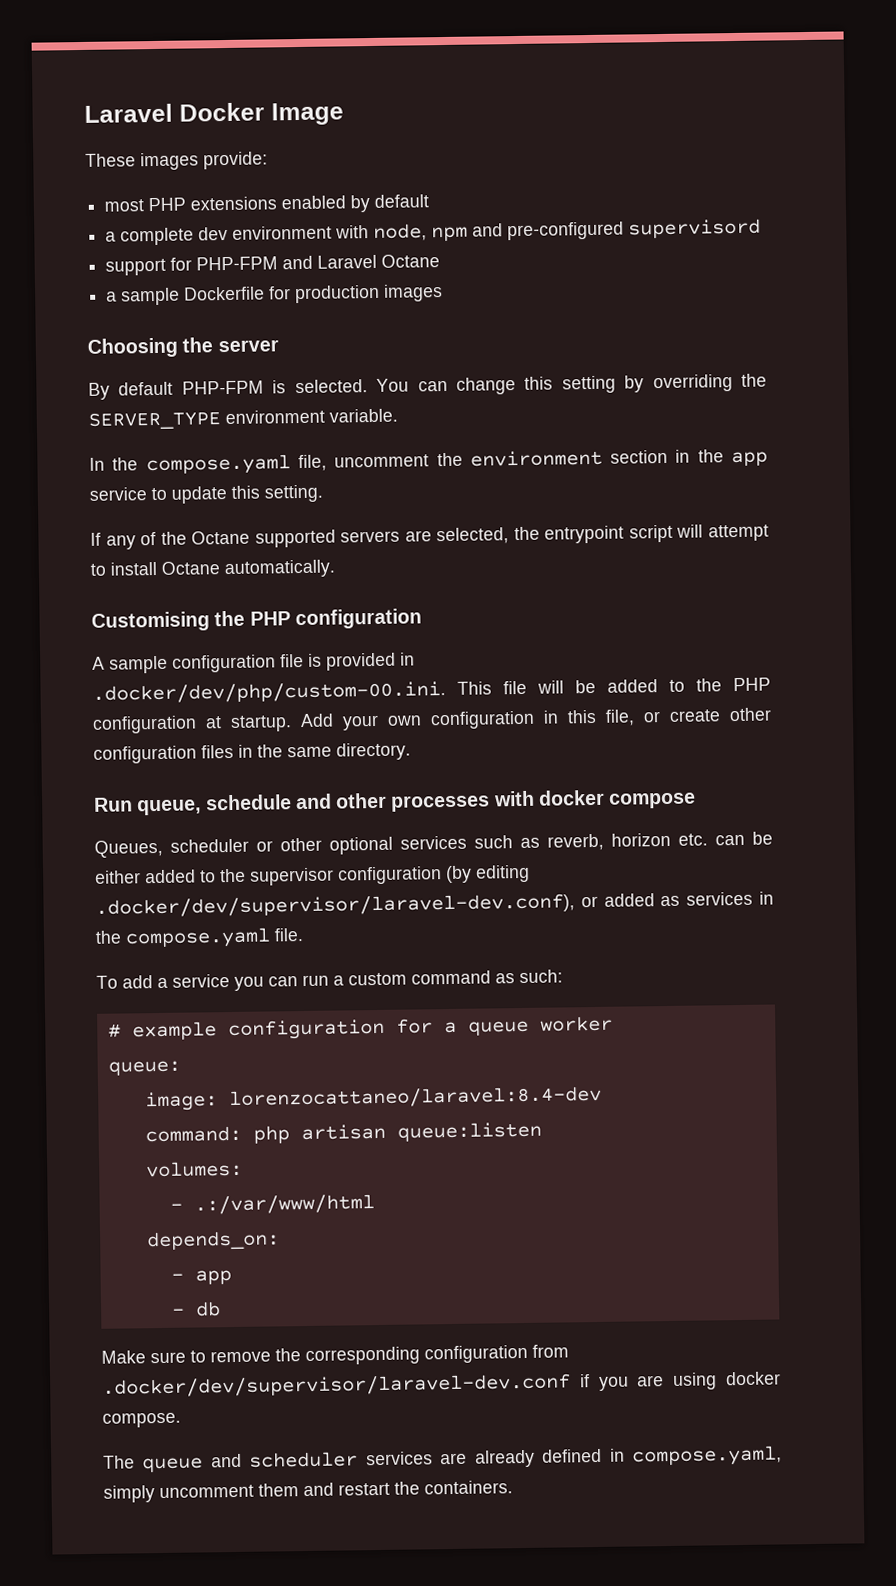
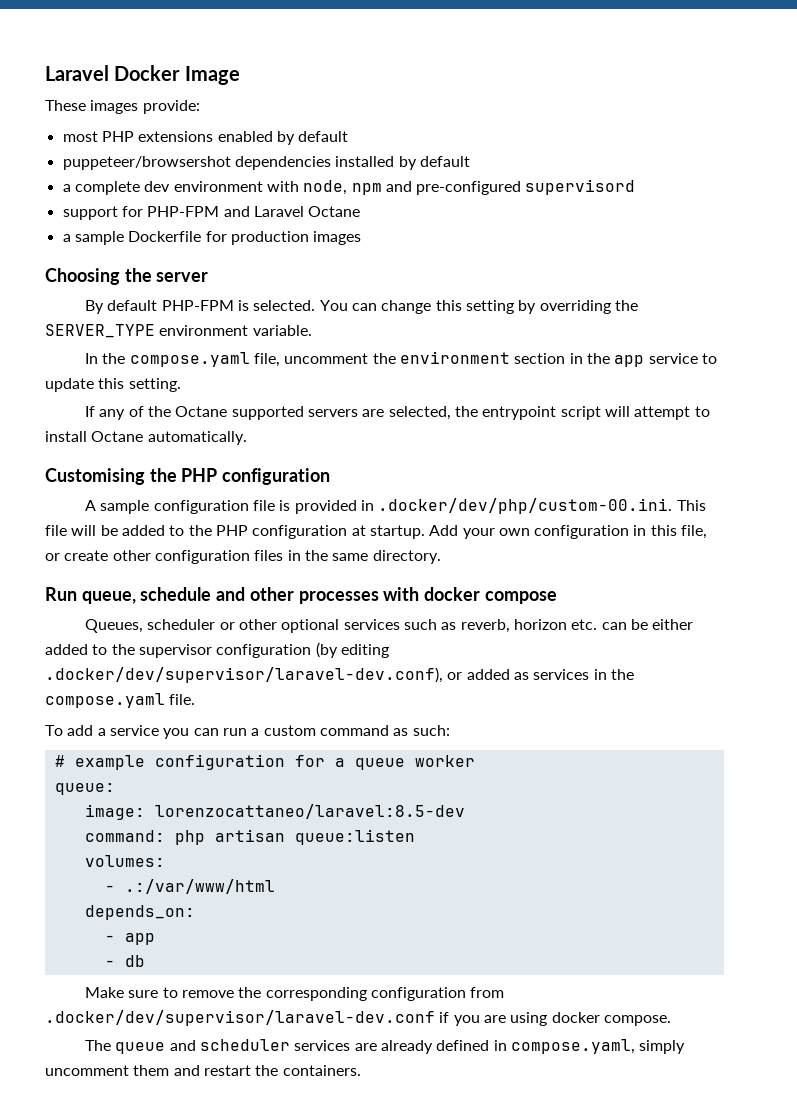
+ puppeteer/browsershot dependencies installed by default
- image: lorenzocattaneo/laravel:8.4-dev
+ image: lorenzocattaneo/laravel:8.5-dev

